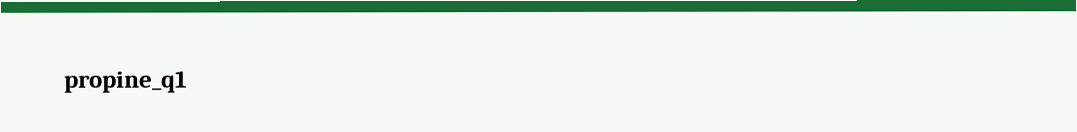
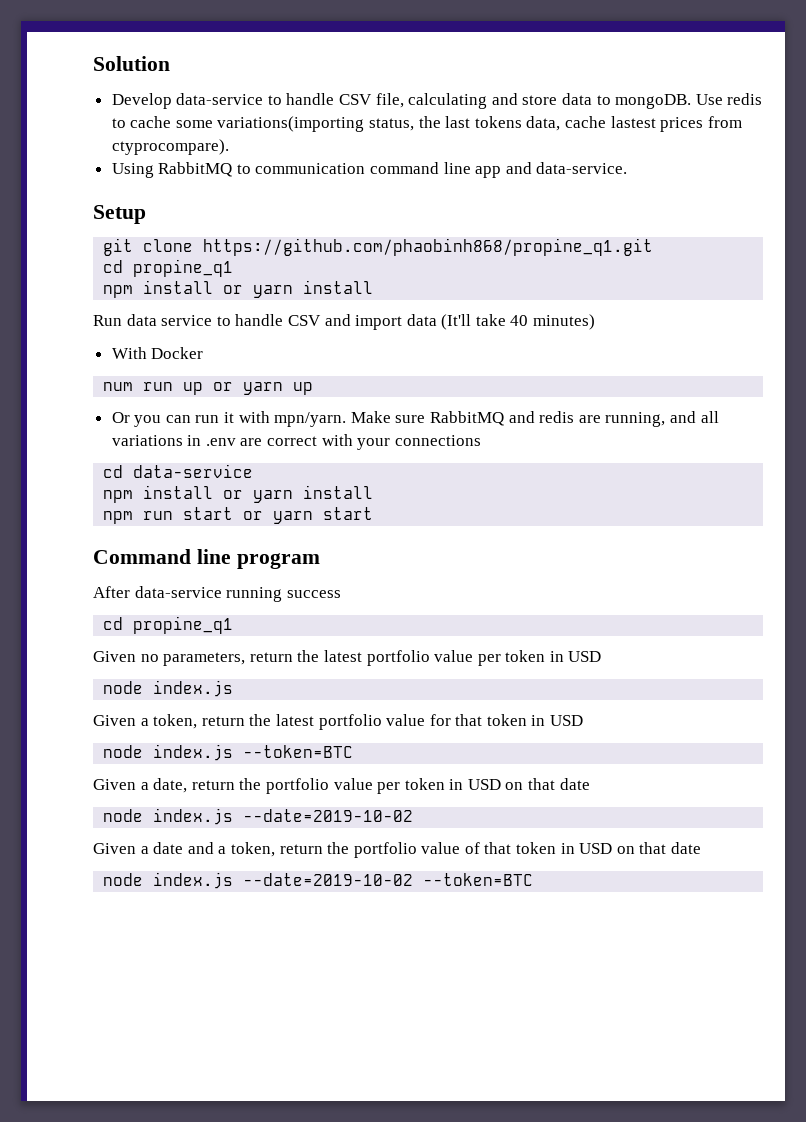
- propine_q1
+ Solution
+ Develop data-service to handle CSV file, calculating and store data to mongoDB. Use redis to cache some variations(importing status, the last tokens data, cache lastest prices from ctyprocompare).
+ Using RabbitMQ to communication command line app and data-service.
+ Setup
+ git clone https://github.com/phaobinh868/propine_q1.git
+ cd propine_q1
+ npm install or yarn install
+ Run data service to handle CSV and import data (It'll take 40 minutes)
+ With Docker
+ num run up or yarn up
+ Or you can run it with mpn/yarn. Make sure RabbitMQ and redis are running, and all variations in .env are correct with your connections
+ cd data-service
+ npm install or yarn install
+ npm run start or yarn start
+ Command line program
+ After data-service running success
+ cd propine_q1
+ Given no parameters, return the latest portfolio value per token in USD
+ node index.js
+ Given a token, return the latest portfolio value for that token in USD
+ node index.js --token=BTC
+ Given a date, return the portfolio value per token in USD on that date
+ node index.js --date=2019-10-02
+ Given a date and a token, return the portfolio value of that token in USD on that date
+ node index.js --date=2019-10-02 --token=BTC

